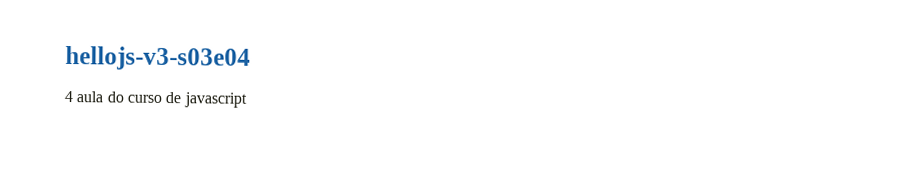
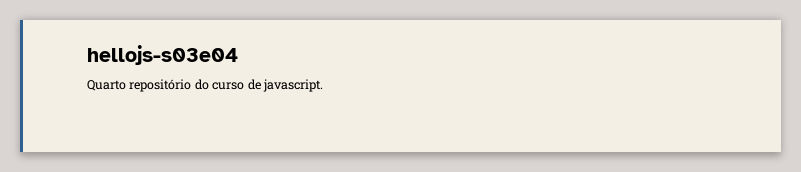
- hellojs-v3-s03e04
- 4 aula do curso de javascript
+ hellojs-s03e04
+ Quarto repositório do curso de javascript.

